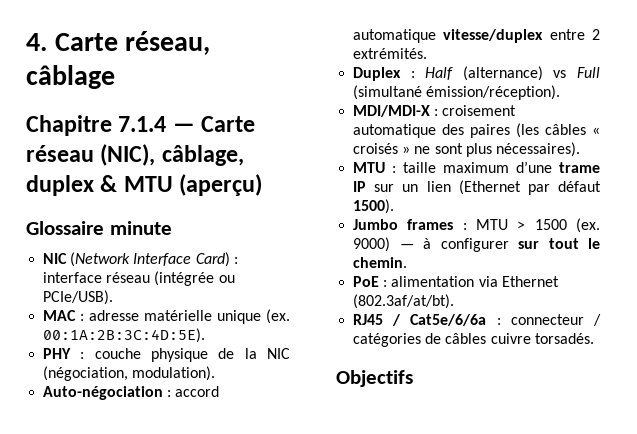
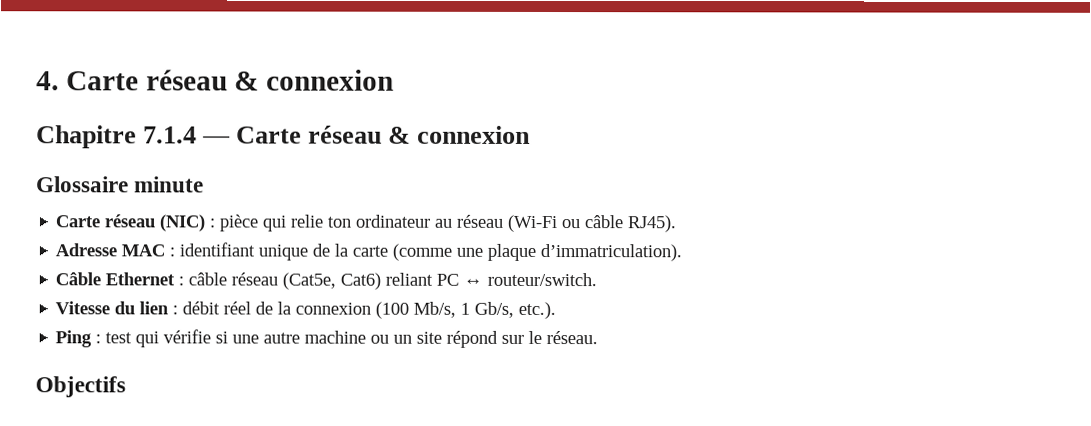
- 4. Carte réseau, câblage
+ 4. Carte réseau & connexion
- Chapitre 7.1.4 — Carte réseau (NIC), câblage, duplex & MTU (aperçu)
+ Chapitre 7.1.4 — Carte réseau & connexion
  Glossaire minute
- NIC (Network Interface Card) : interface réseau (intégrée ou PCIe/USB).
- MAC : adresse matérielle unique (ex. 00:1A:2B:3C:4D:5E).
- PHY : couche physique de la NIC (négociation, modulation).
- Auto-négociation : accord automatique vitesse/duplex entre 2 extrémités.
- Duplex : Half (alternance) vs Full (simultané émission/réception).
- MDI/MDI-X : croisement automatique des paires (les câbles « croisés » ne sont plus nécessaires).
- MTU : taille maximum d’une trame IP sur un lien (Ethernet par défaut 1500).
- Jumbo frames : MTU > 1500 (ex. 9000) — à configurer sur tout le chemin.
- PoE : alimentation via Ethernet (802.3af/at/bt).
- RJ45 / Cat5e/6/6a : connecteur / catégories de câbles cuivre torsadés.
+ Carte réseau (NIC) : pièce qui relie ton ordinateur au réseau (Wi-Fi ou câble RJ45).
+ Adresse MAC : identifiant unique de la carte (comme une plaque d’immatriculation).
+ Câble Ethernet : câble réseau (Cat5e, Cat6) reliant PC ↔ routeur/switch.
+ Vitesse du lien : débit réel de la connexion (100 Mb/s, 1 Gb/s, etc.).
+ Ping : test qui vérifie si une autre machine ou un site répond sur le réseau.

